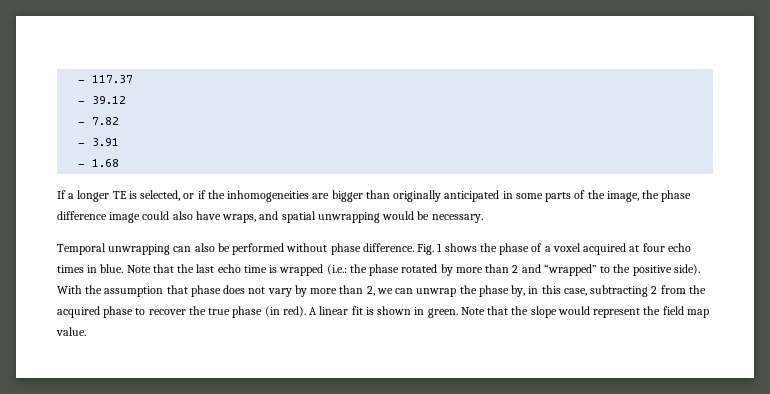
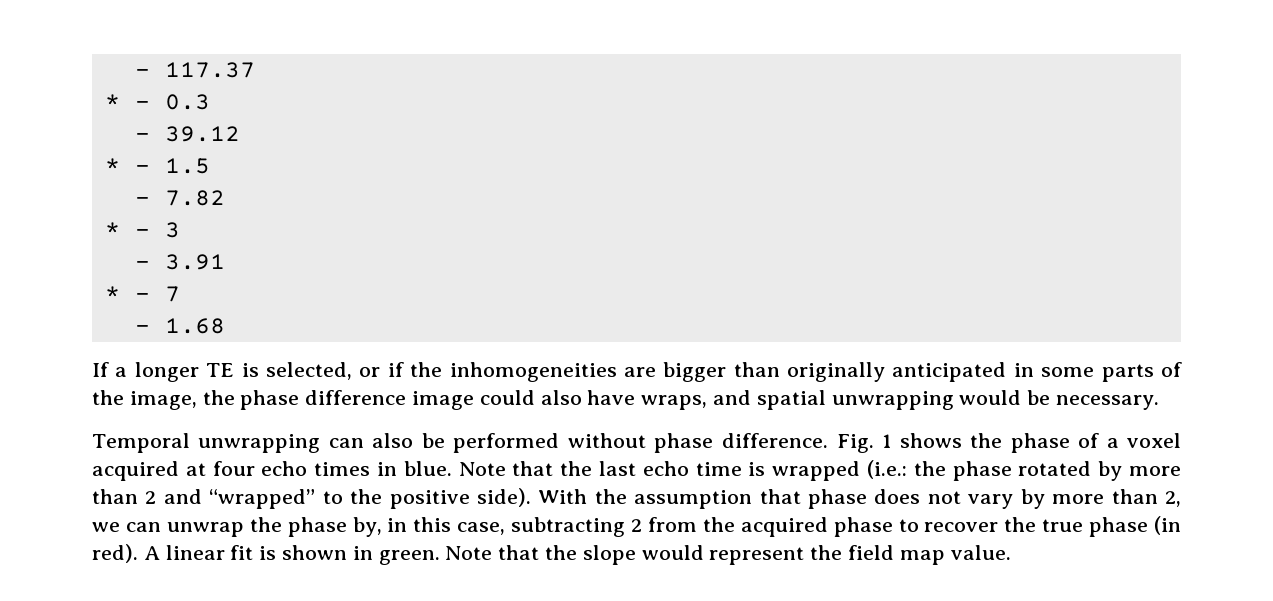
+ * - 0.3
+ * - 1.5
+ * - 3
+ * - 7

